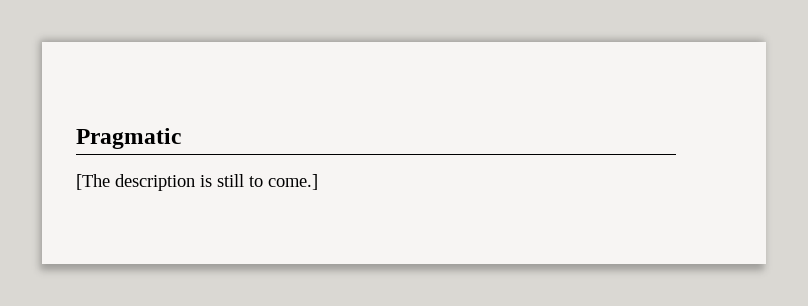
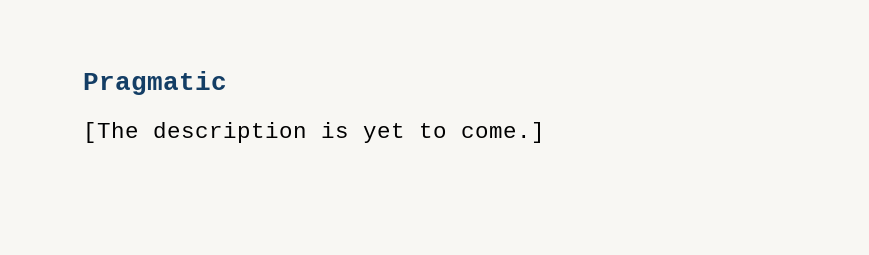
- [The description is still to come.]
+ [The description is yet to come.]

